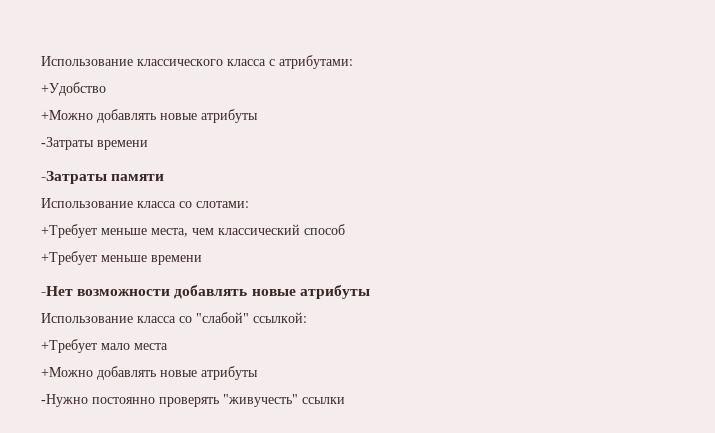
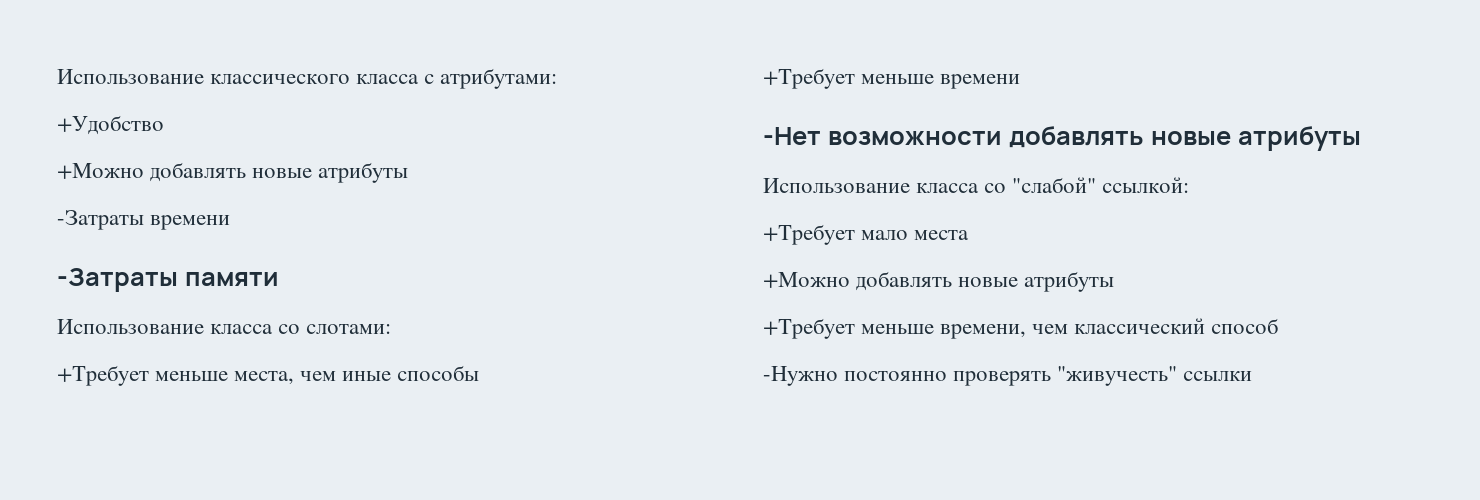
- +Требует меньше места, чем классический способ
+ +Требует меньше места, чем иные способы
+ +Требует меньше времени, чем классический способ

